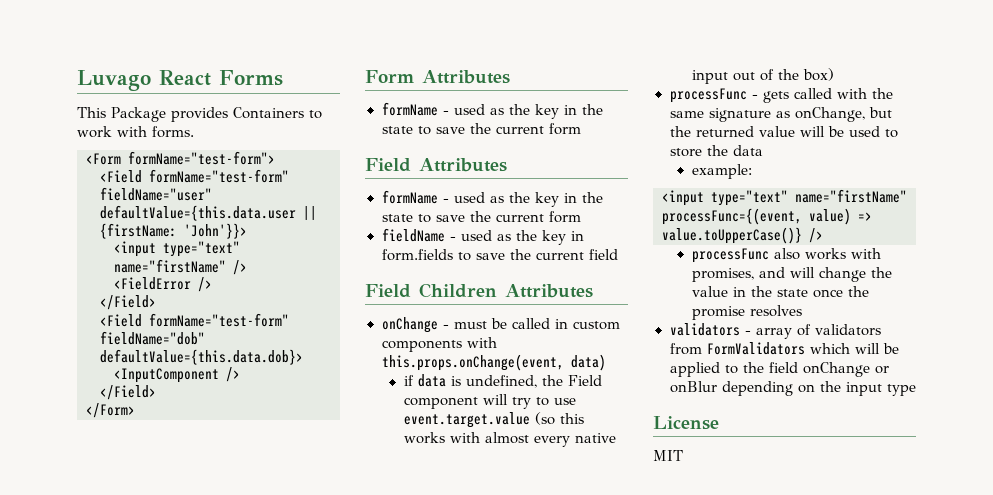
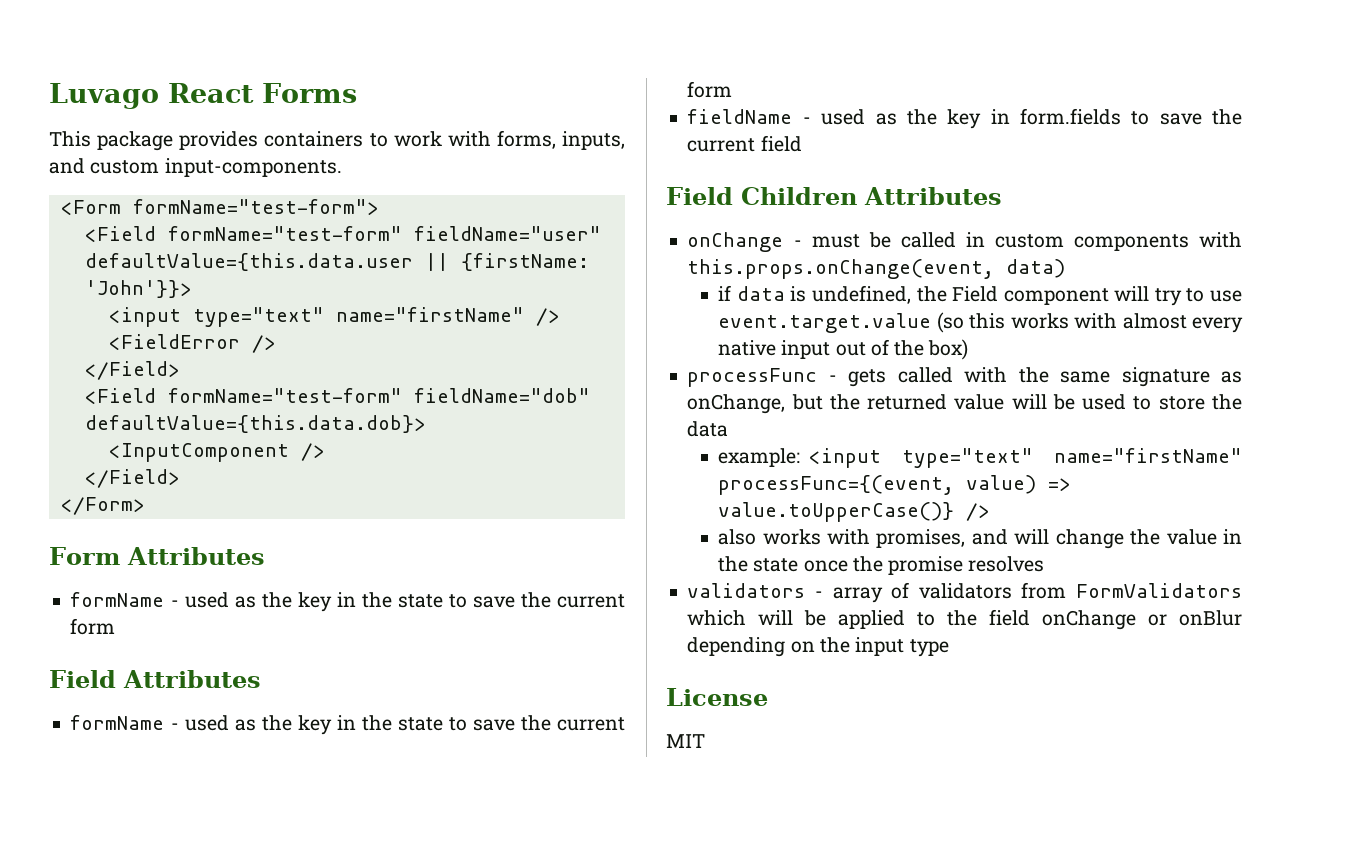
- This Package provides Containers to work with forms.
+ This package provides containers to work with forms, inputs, and custom input-components.
- example:
- <input type="text" name="firstName" processFunc={(event, value) => value.toUpperCase()} />
+ example: <input type="text" name="firstName" processFunc={(event, value) => value.toUpperCase()} />
- processFunc also works with promises, and will change the value in the state once the promise resolves
+ also works with promises, and will change the value in the state once the promise resolves

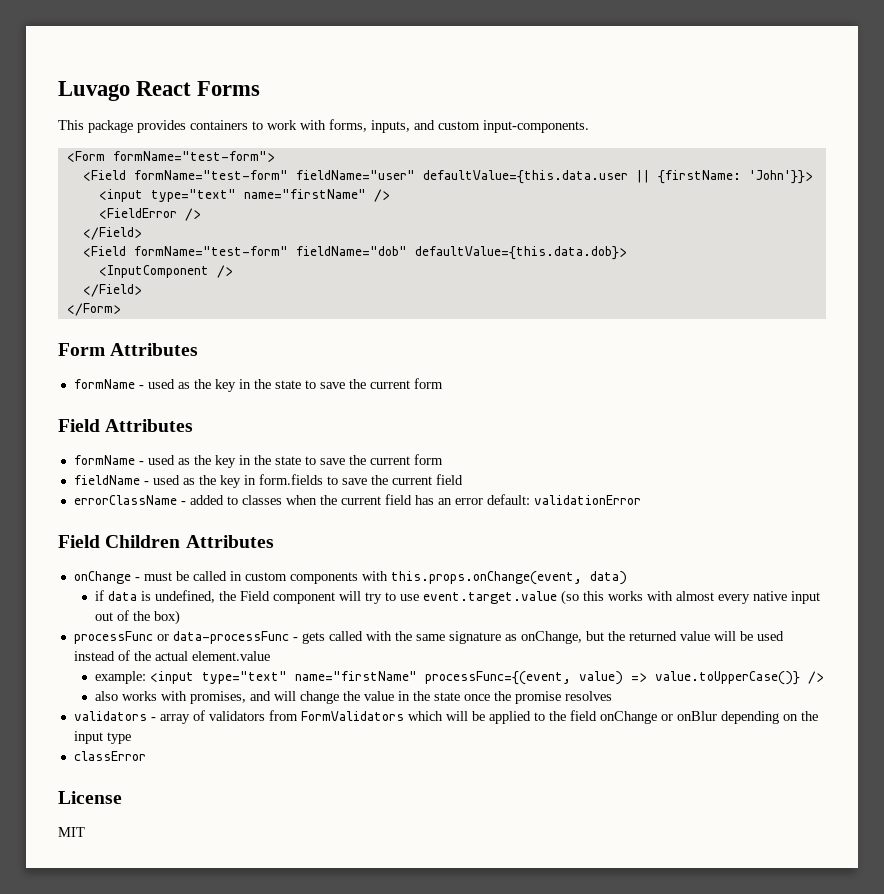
+ errorClassName - added to classes when the current field has an error default: validationError
- processFunc - gets called with the same signature as onChange, but the returned value will be used to store the data
+ processFunc or data-processFunc - gets called with the same signature as onChange, but the returned value will be used instead of the actual element.value
+ classError

